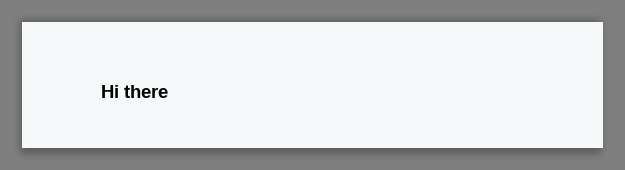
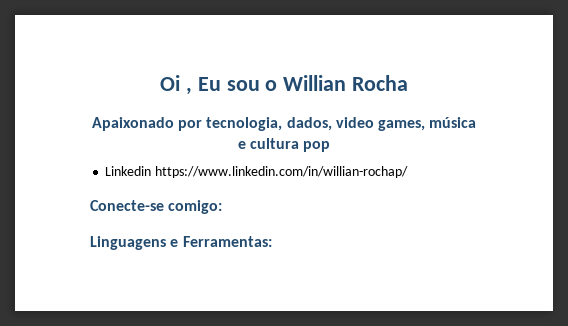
- Hi there
+ Oi , Eu sou o Willian Rocha
+ Apaixonado por tecnologia, dados, video games, música e cultura pop
+ Linkedin https://www.linkedin.com/in/willian-rochap/
+ Conecte-se comigo:
+ Linguagens e Ferramentas:

